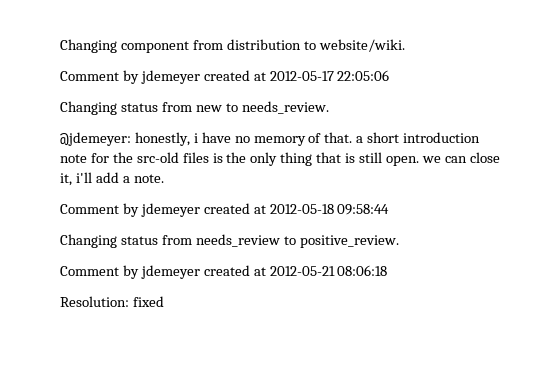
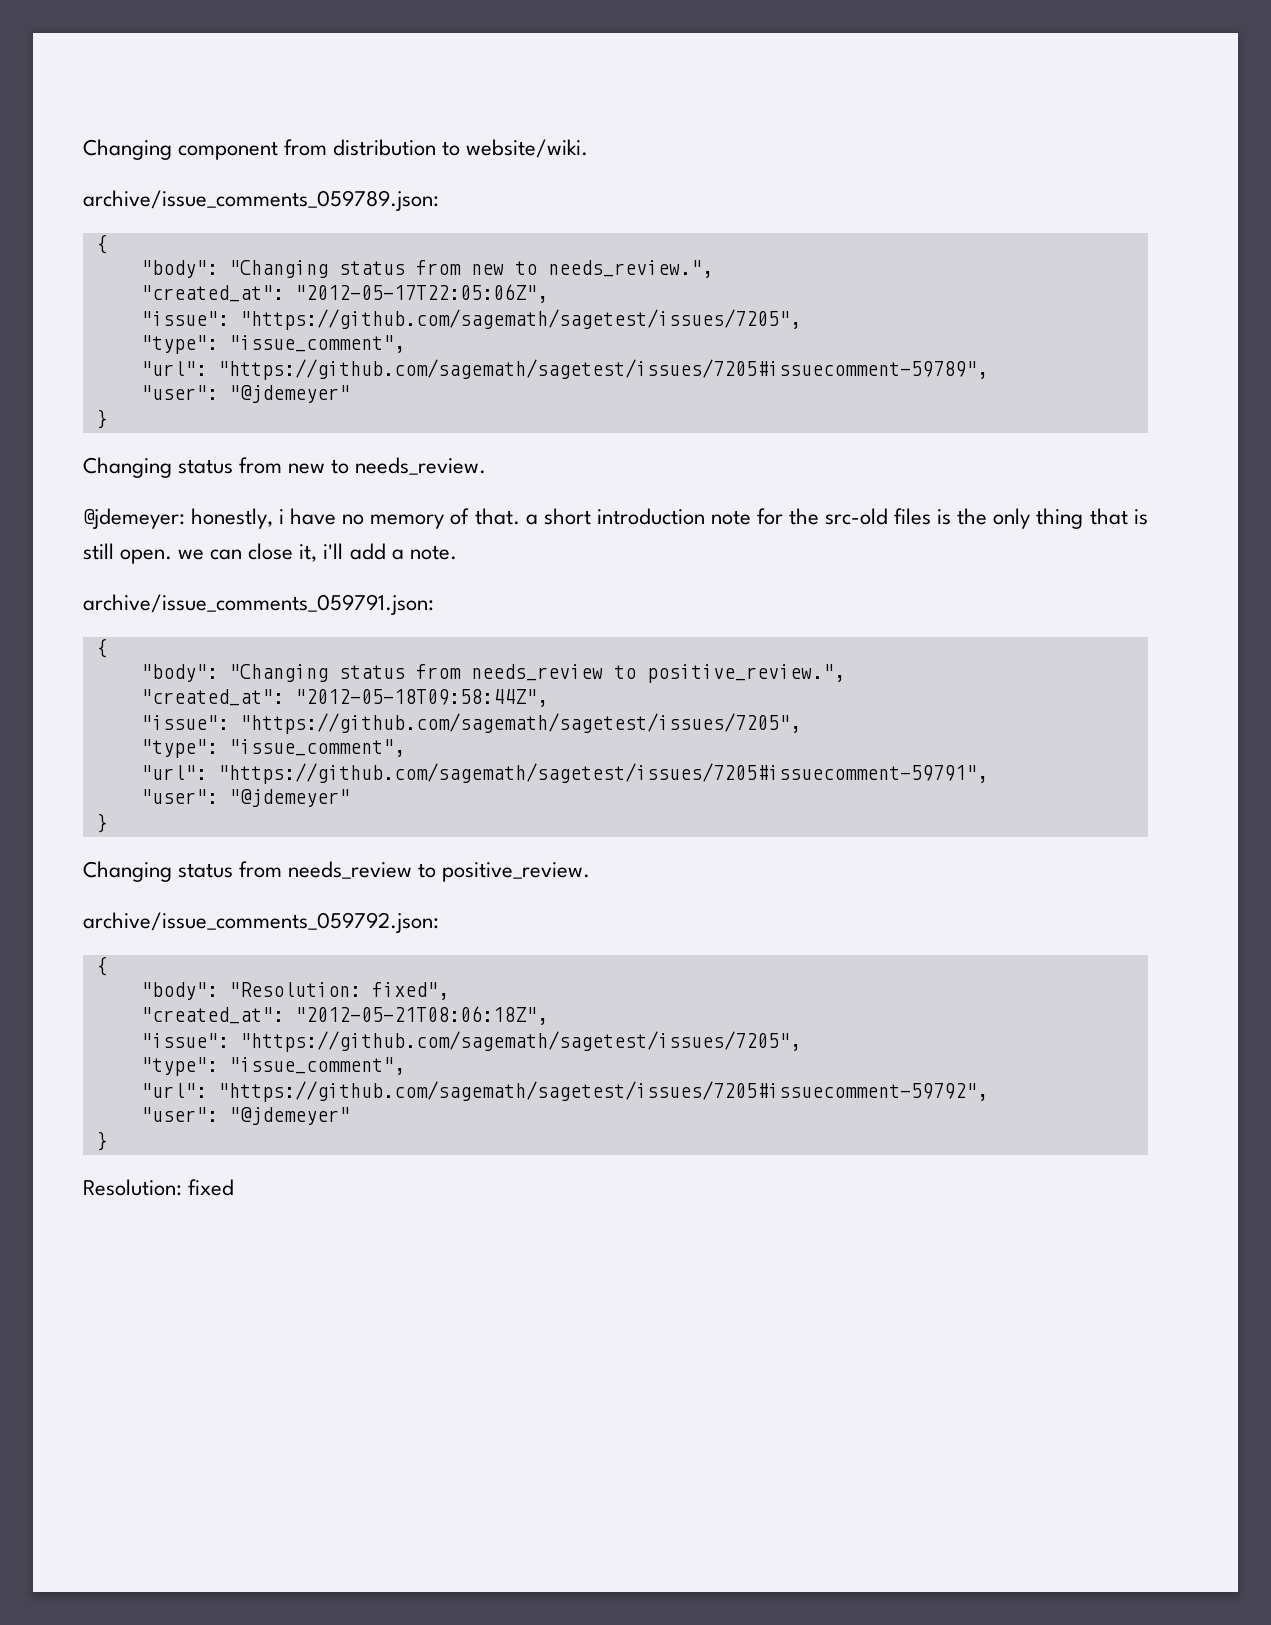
- Comment by jdemeyer created at 2012-05-17 22:05:06
+ archive/issue_comments_059789.json:
+ {
+ "body": "Changing status from new to needs_review.",
+ "created_at": "2012-05-17T22:05:06Z",
+ "issue": "https://github.com/sagemath/sagetest/issues/7205",
+ "type": "issue_comment",
+ "url": "https://github.com/sagemath/sagetest/issues/7205#issuecomment-59789",
+ "user": "@jdemeyer"
+ }
- Comment by jdemeyer created at 2012-05-18 09:58:44
+ archive/issue_comments_059791.json:
+ {
+ "body": "Changing status from needs_review to positive_review.",
+ "created_at": "2012-05-18T09:58:44Z",
+ "issue": "https://github.com/sagemath/sagetest/issues/7205",
+ "type": "issue_comment",
+ "url": "https://github.com/sagemath/sagetest/issues/7205#issuecomment-59791",
+ "user": "@jdemeyer"
+ }
- Comment by jdemeyer created at 2012-05-21 08:06:18
+ archive/issue_comments_059792.json:
+ {
+ "body": "Resolution: fixed",
+ "created_at": "2012-05-21T08:06:18Z",
+ "issue": "https://github.com/sagemath/sagetest/issues/7205",
+ "type": "issue_comment",
+ "url": "https://github.com/sagemath/sagetest/issues/7205#issuecomment-59792",
+ "user": "@jdemeyer"
+ }

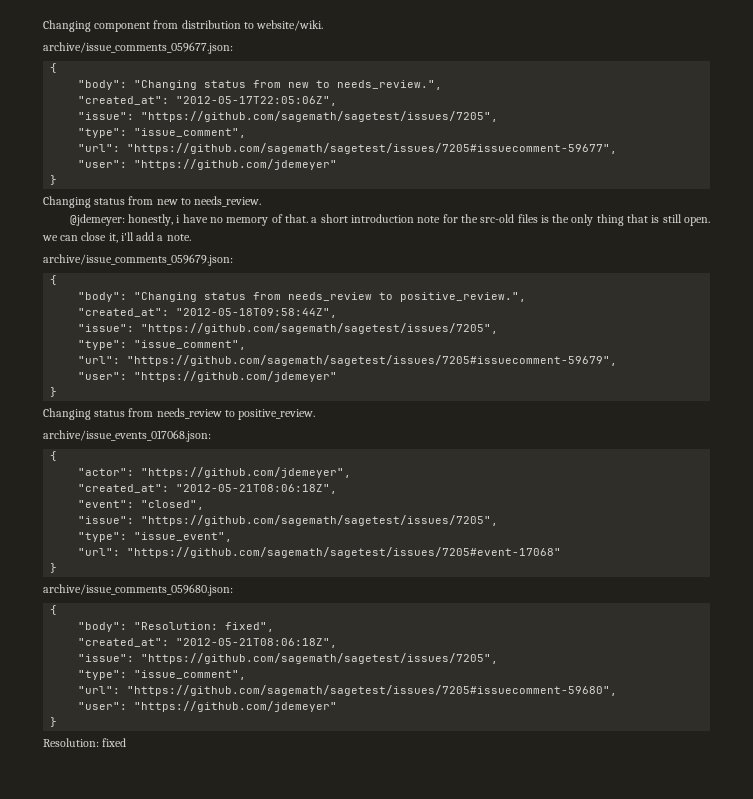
- archive/issue_comments_059789.json:
+ archive/issue_comments_059677.json:
- "url": "https://github.com/sagemath/sagetest/issues/7205#issuecomment-59789",
- "user": "@jdemeyer"
+ "url": "https://github.com/sagemath/sagetest/issues/7205#issuecomment-59677",
+ "user": "https://github.com/jdemeyer"
- archive/issue_comments_059791.json:
+ archive/issue_comments_059679.json:
- "url": "https://github.com/sagemath/sagetest/issues/7205#issuecomment-59791",
- "user": "@jdemeyer"
+ "url": "https://github.com/sagemath/sagetest/issues/7205#issuecomment-59679",
+ "user": "https://github.com/jdemeyer"
- archive/issue_comments_059792.json:
+ archive/issue_events_017068.json:
+ {
+ "actor": "https://github.com/jdemeyer",
+ "created_at": "2012-05-21T08:06:18Z",
+ "event": "closed",
+ "issue": "https://github.com/sagemath/sagetest/issues/7205",
+ "type": "issue_event",
+ "url": "https://github.com/sagemath/sagetest/issues/7205#event-17068"
+ }
+ archive/issue_comments_059680.json:
- "url": "https://github.com/sagemath/sagetest/issues/7205#issuecomment-59792",
- "user": "@jdemeyer"
+ "url": "https://github.com/sagemath/sagetest/issues/7205#issuecomment-59680",
+ "user": "https://github.com/jdemeyer"

